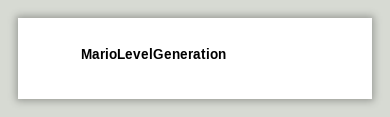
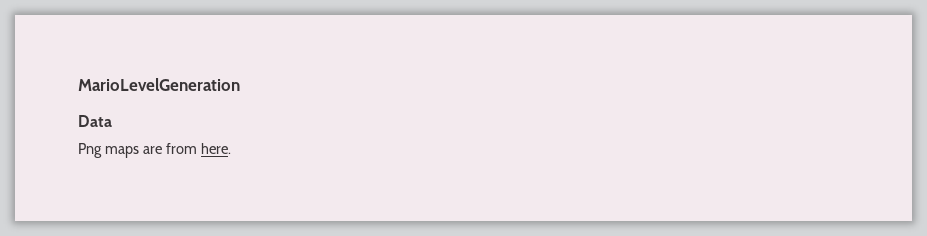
+ Data
+ Png maps are from here.

